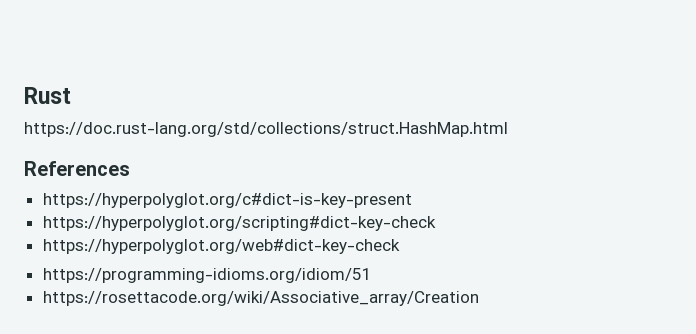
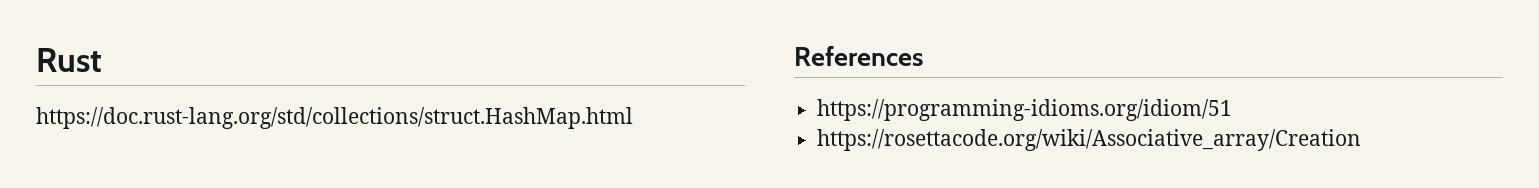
- https://hyperpolyglot.org/c#dict-is-key-present
- https://hyperpolyglot.org/scripting#dict-key-check
- https://hyperpolyglot.org/web#dict-key-check

